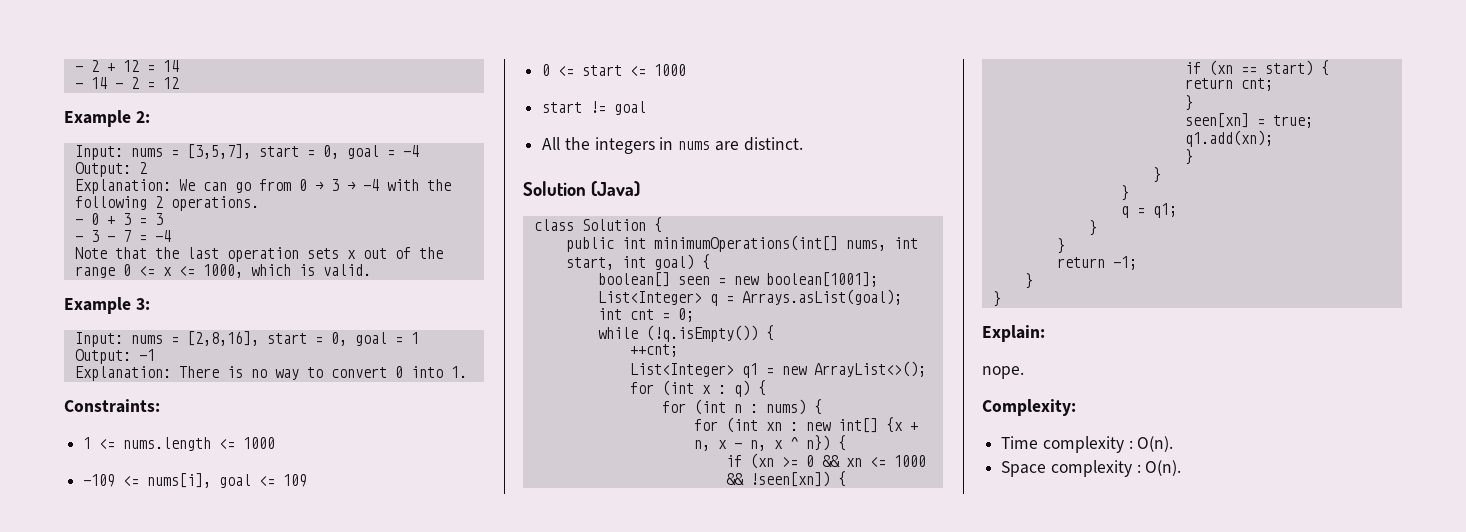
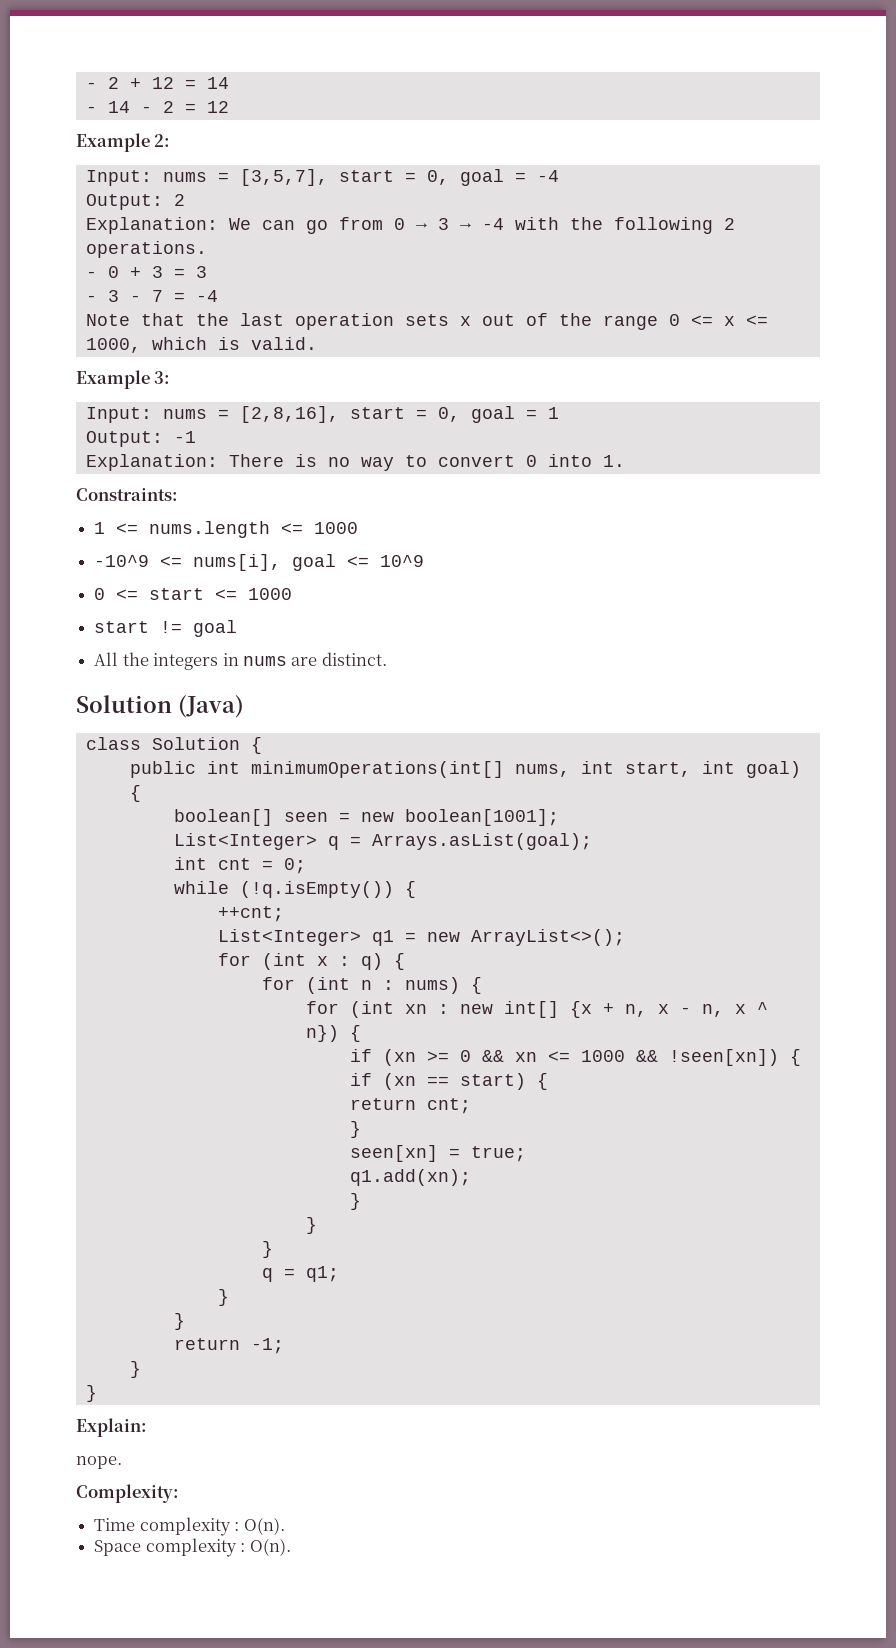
- -109 <= nums[i], goal <= 109
+ -10^9 <= nums[i], goal <= 10^9

